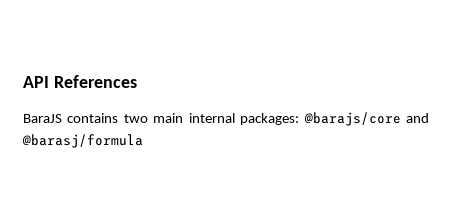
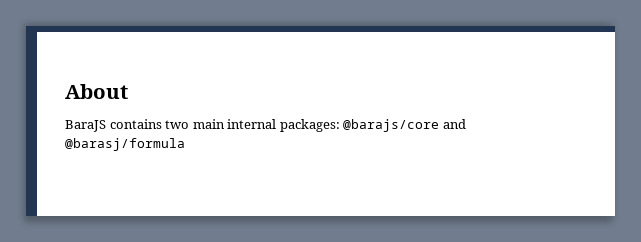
- API References
+ About

